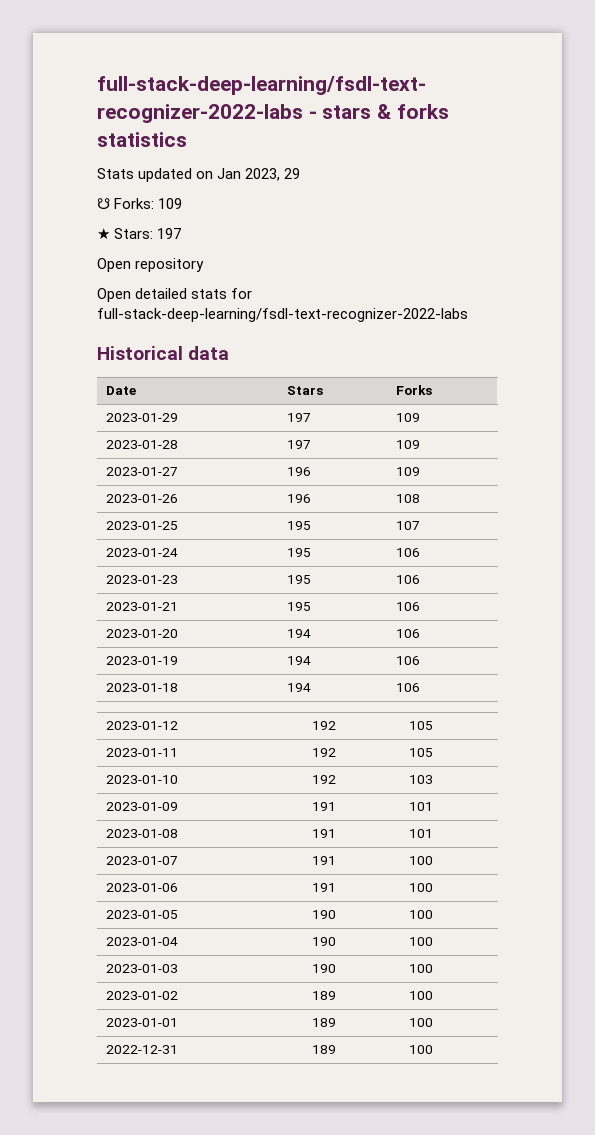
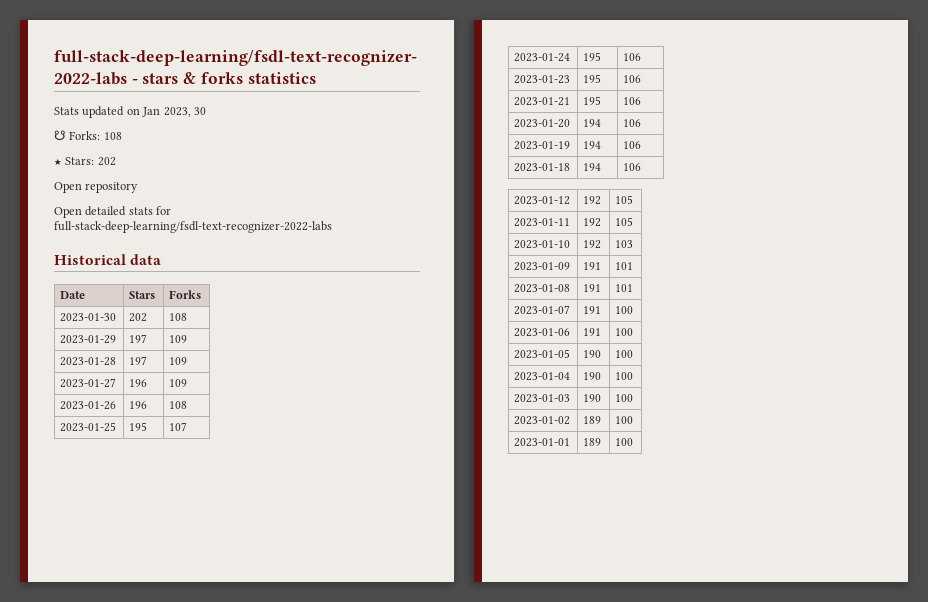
- Stats updated on Jan 2023, 29
+ Stats updated on Jan 2023, 30
- ☋ Forks: 109
+ ☋ Forks: 108
- ★ Stars: 197
+ ★ Stars: 202
+ 2023-01-30 | 202 | 108
- 2022-12-31 | 189 | 100

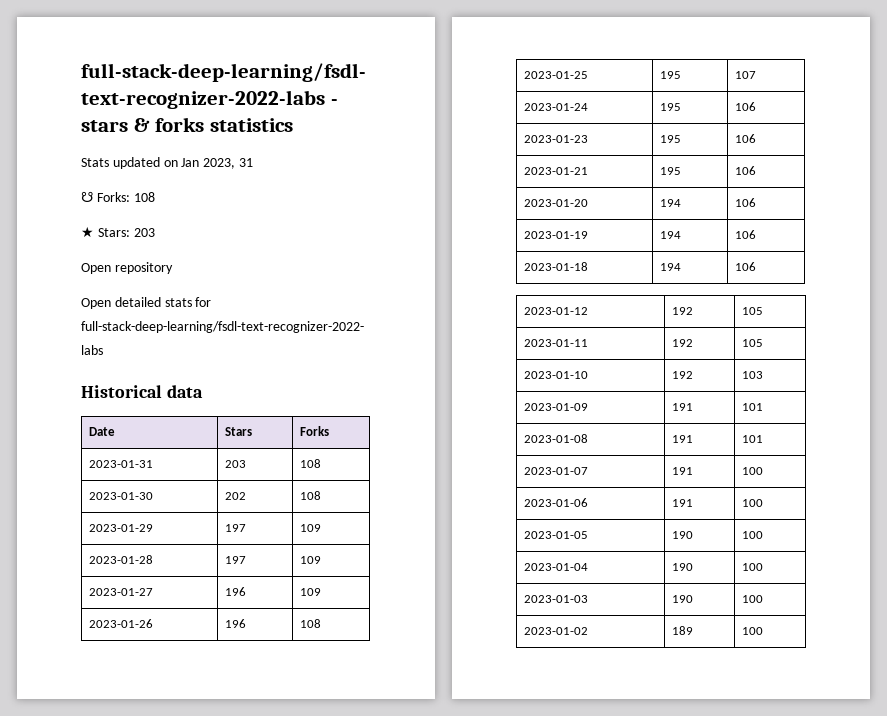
- Stats updated on Jan 2023, 30
+ Stats updated on Jan 2023, 31
- ★ Stars: 202
+ ★ Stars: 203
+ 2023-01-31 | 203 | 108
- 2023-01-01 | 189 | 100

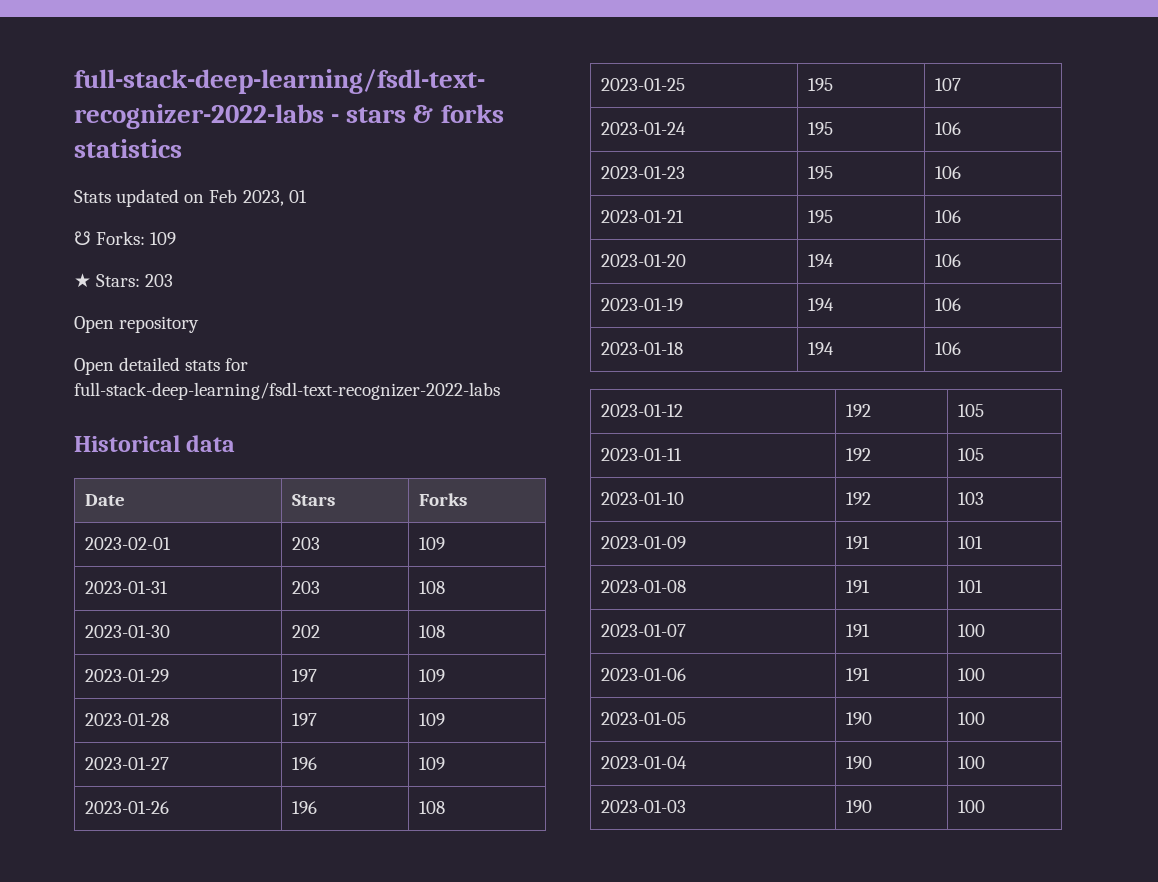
- Stats updated on Jan 2023, 31
+ Stats updated on Feb 2023, 01
- ☋ Forks: 108
+ ☋ Forks: 109
+ 2023-02-01 | 203 | 109
- 2023-01-02 | 189 | 100

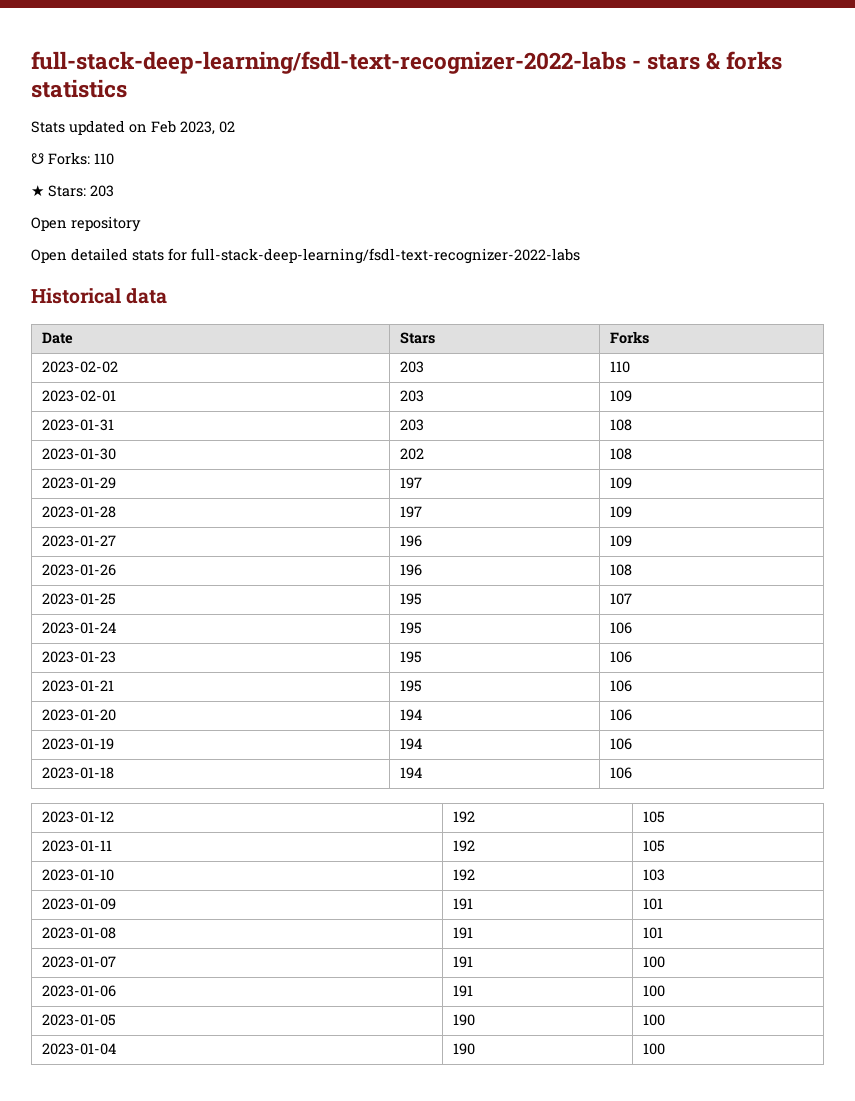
- Stats updated on Feb 2023, 01
+ Stats updated on Feb 2023, 02
- ☋ Forks: 109
+ ☋ Forks: 110
+ 2023-02-02 | 203 | 110
- 2023-01-03 | 190 | 100

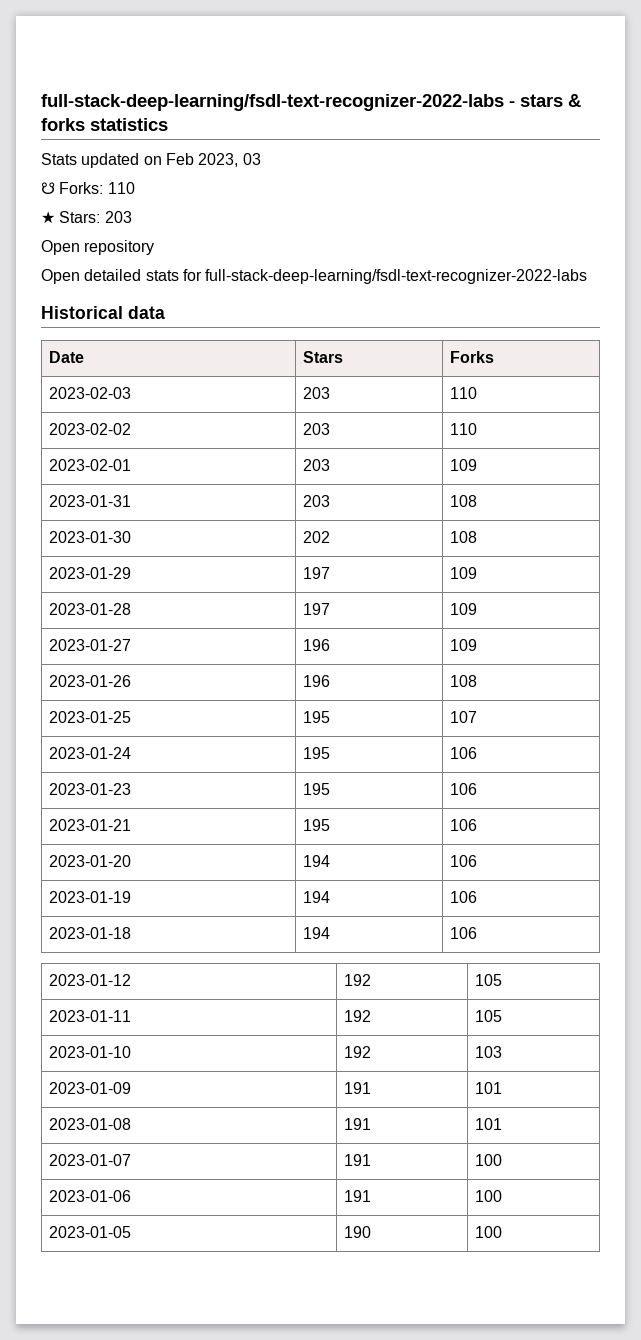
- Stats updated on Feb 2023, 02
+ Stats updated on Feb 2023, 03
+ 2023-02-03 | 203 | 110
- 2023-01-04 | 190 | 100

